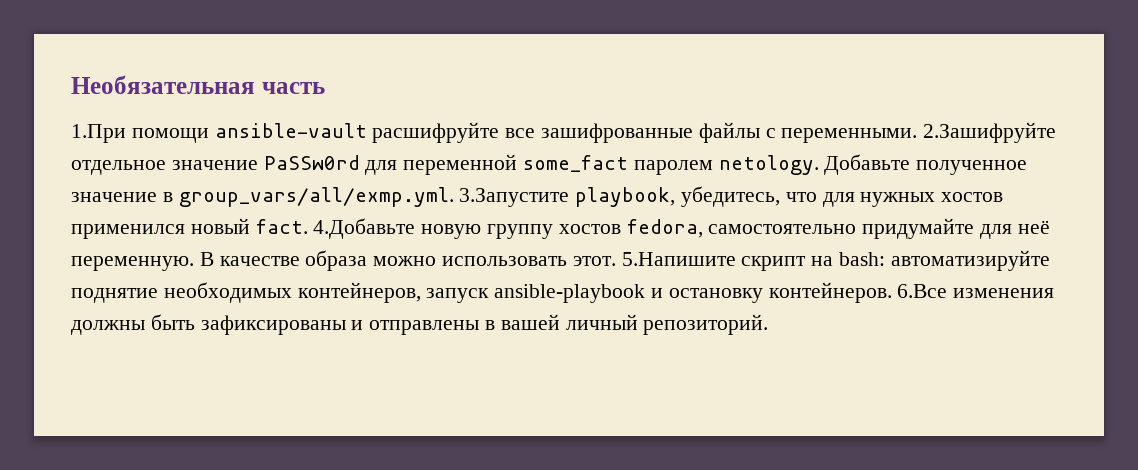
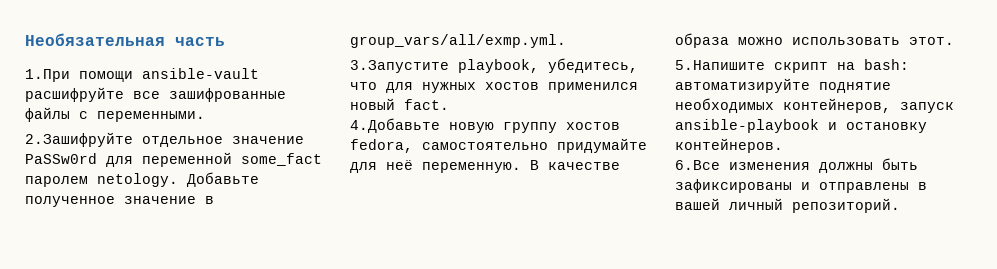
- 1.При помощи ansible-vault расшифруйте все зашифрованные файлы с переменными. 2.Зашифруйте отдельное значение PaSSw0rd для переменной some_fact паролем netology.
+ 1.При помощи ansible-vault расшифруйте все зашифрованные файлы с переменными.
+ 2.Зашифруйте отдельное значение PaSSw0rd для переменной some_fact паролем netology.
- Добавьте полученное значение в group_vars/all/exmp.yml. 3.Запустите playbook, убедитесь, что для нужных хостов применился новый fact. 4.Добавьте новую группу хостов fedora, самостоятельно придумайте для неё переменную.
+ Добавьте полученное значение в group_vars/all/exmp.yml.
+ 3.Запустите playbook, убедитесь, что для нужных хостов применился новый fact.
+ 4.Добавьте новую группу хостов fedora, самостоятельно придумайте для неё переменную.
- В качестве образа можно использовать этот. 5.Напишите скрипт на bash: автоматизируйте поднятие необходимых контейнеров, запуск ansible-playbook и остановку контейнеров. 6.Все изменения должны быть зафиксированы и отправлены в вашей личный репозиторий.
+ В качестве образа можно использовать этот.
+ 5.Напишите скрипт на bash: автоматизируйте поднятие необходимых контейнеров, запуск ansible-playbook и остановку контейнеров.
+ 6.Все изменения должны быть зафиксированы и отправлены в вашей личный репозиторий.

